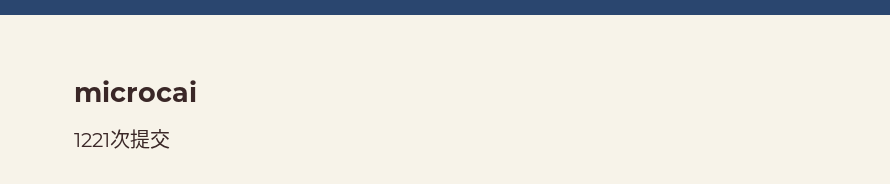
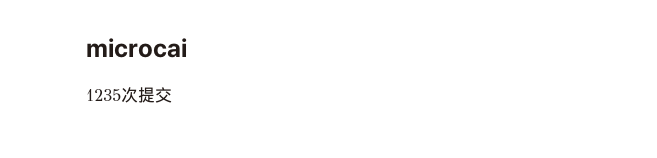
- 1221次提交
+ 1235次提交

